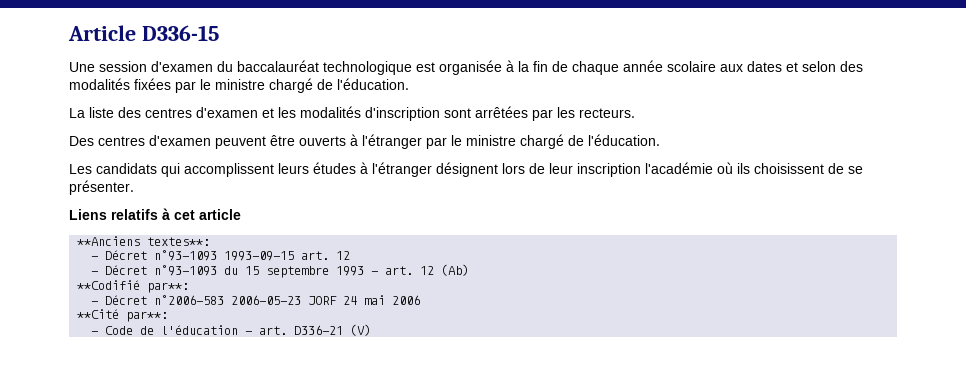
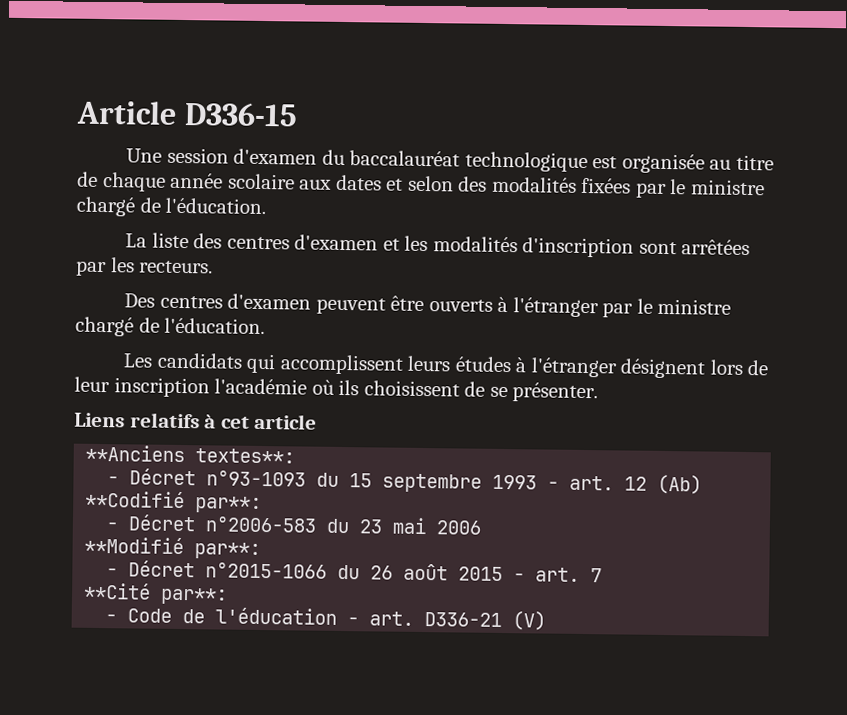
- Une session d'examen du baccalauréat technologique est organisée à la fin de chaque année scolaire aux dates et selon des modalités fixées par le ministre chargé de l'éducation.
+ Une session d'examen du baccalauréat technologique est organisée au titre de chaque année scolaire aux dates et selon des modalités fixées par le ministre chargé de l'éducation.
- - Décret n°93-1093 1993-09-15 art. 12
- - Décret n°2006-583 2006-05-23 JORF 24 mai 2006
+ - Décret n°2006-583 du 23 mai 2006
+ **Modifié par**:
+ - Décret n°2015-1066 du 26 août 2015 - art. 7

